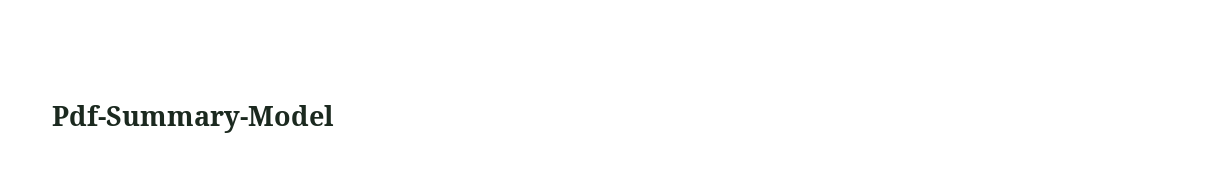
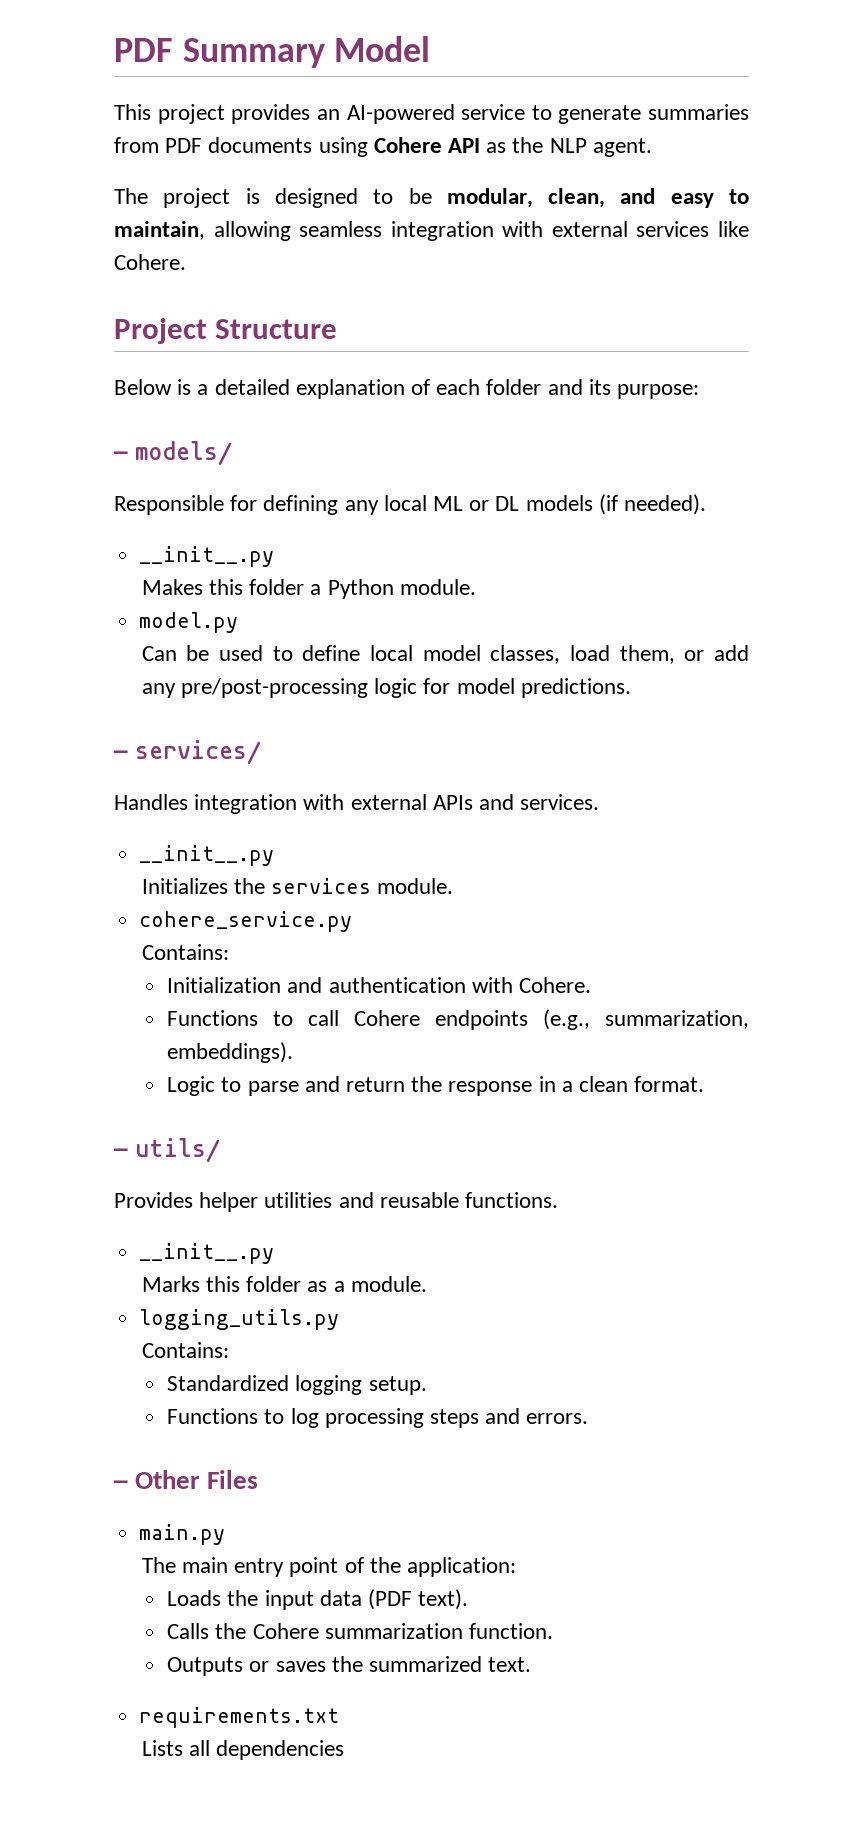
- Pdf-Summary-Model
+ PDF Summary Model
+ This project provides an AI-powered service to generate summaries from PDF documents using Cohere API as the NLP agent.
+ The project is designed to be modular, clean, and easy to maintain, allowing seamless integration with external services like Cohere.
+ Project Structure
+ Below is a detailed explanation of each folder and its purpose:
+ ─ models/
+ Responsible for defining any local ML or DL models (if needed).
+ __init__.py
+ Makes this folder a Python module.
+ model.py
+ Can be used to define local model classes, load them, or add any pre/post-processing logic for model predictions.
+ ─ services/
+ Handles integration with external APIs and services.
+ __init__.py
+ Initializes the services module.
+ cohere_service.py
+ Contains:
+ Initialization and authentication with Cohere.
+ Functions to call Cohere endpoints (e.g., summarization, embeddings).
+ Logic to parse and return the response in a clean format.
+ ─ utils/
+ Provides helper utilities and reusable functions.
+ __init__.py
+ Marks this folder as a module.
+ logging_utils.py
+ Contains:
+ Standardized logging setup.
+ Functions to log processing steps and errors.
+ ─ Other Files
+ main.py
+ The main entry point of the application:
+ Loads the input data (PDF text).
+ Calls the Cohere summarization function.
+ Outputs or saves the summarized text.
+ requirements.txt
+ Lists all dependencies

